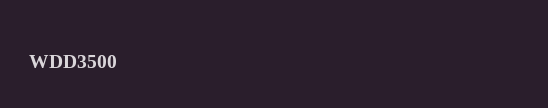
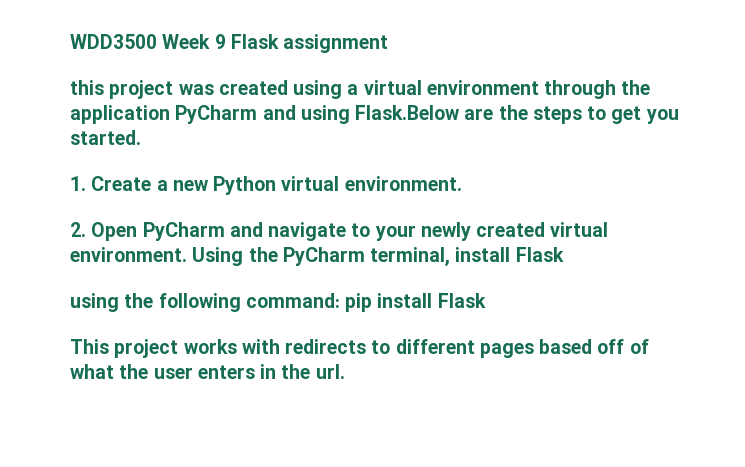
- WDD3500
+ WDD3500 Week 9 Flask assignment
+ this project was created using a virtual environment through the application PyCharm and using Flask.Below are the steps to get you started.
+ 1. Create a new Python virtual environment.
+ 2. Open PyCharm and navigate to your newly created virtual environment. Using the PyCharm terminal, install Flask
+ using the following command: pip install Flask
+ This project works with redirects to different pages based off of what the user enters in the url.

